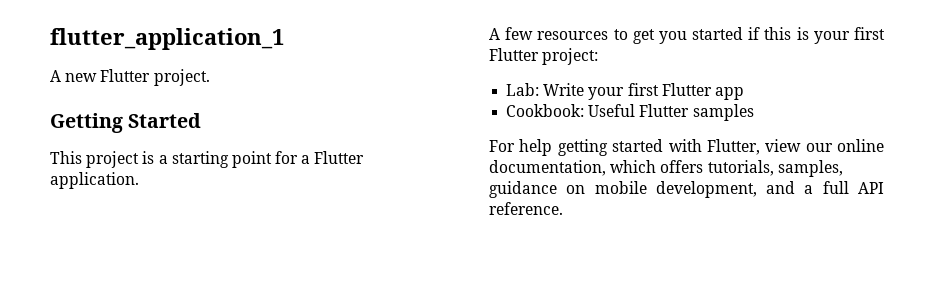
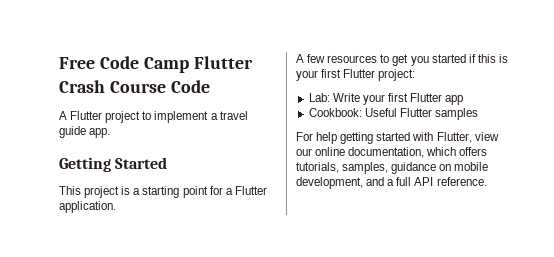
- flutter_application_1
- A new Flutter project.
+ Free Code Camp Flutter Crash Course Code
+ A Flutter project to implement a travel guide app.

